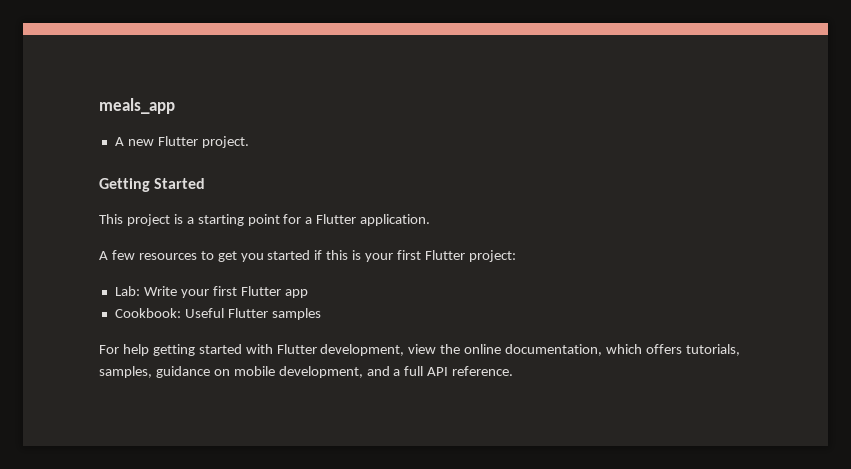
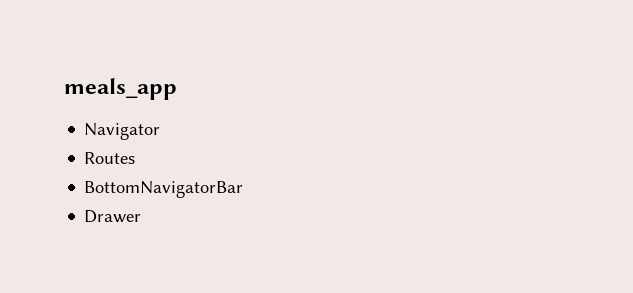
- A new Flutter project.
- Getting Started
- This project is a starting point for a Flutter application.
- A few resources to get you started if this is your first Flutter project:
- Lab: Write your first Flutter app
- Cookbook: Useful Flutter samples
- For help getting started with Flutter development, view the online documentation, which offers tutorials, samples, guidance on mobile development, and a full API reference.
+ Navigator
+ Routes
+ BottomNavigatorBar
+ Drawer

